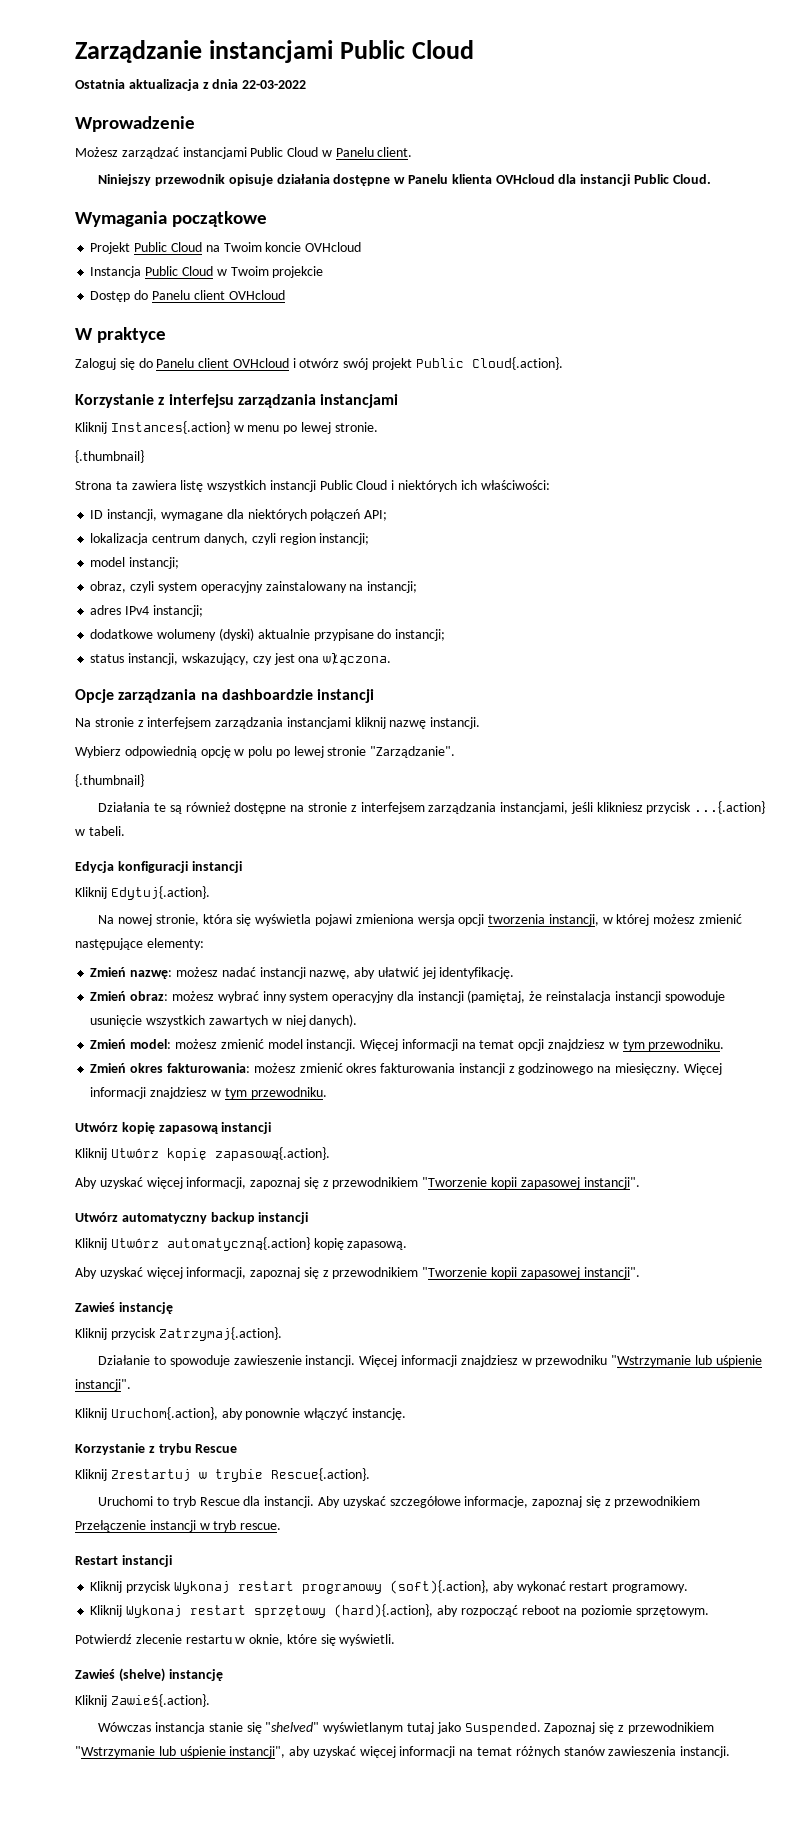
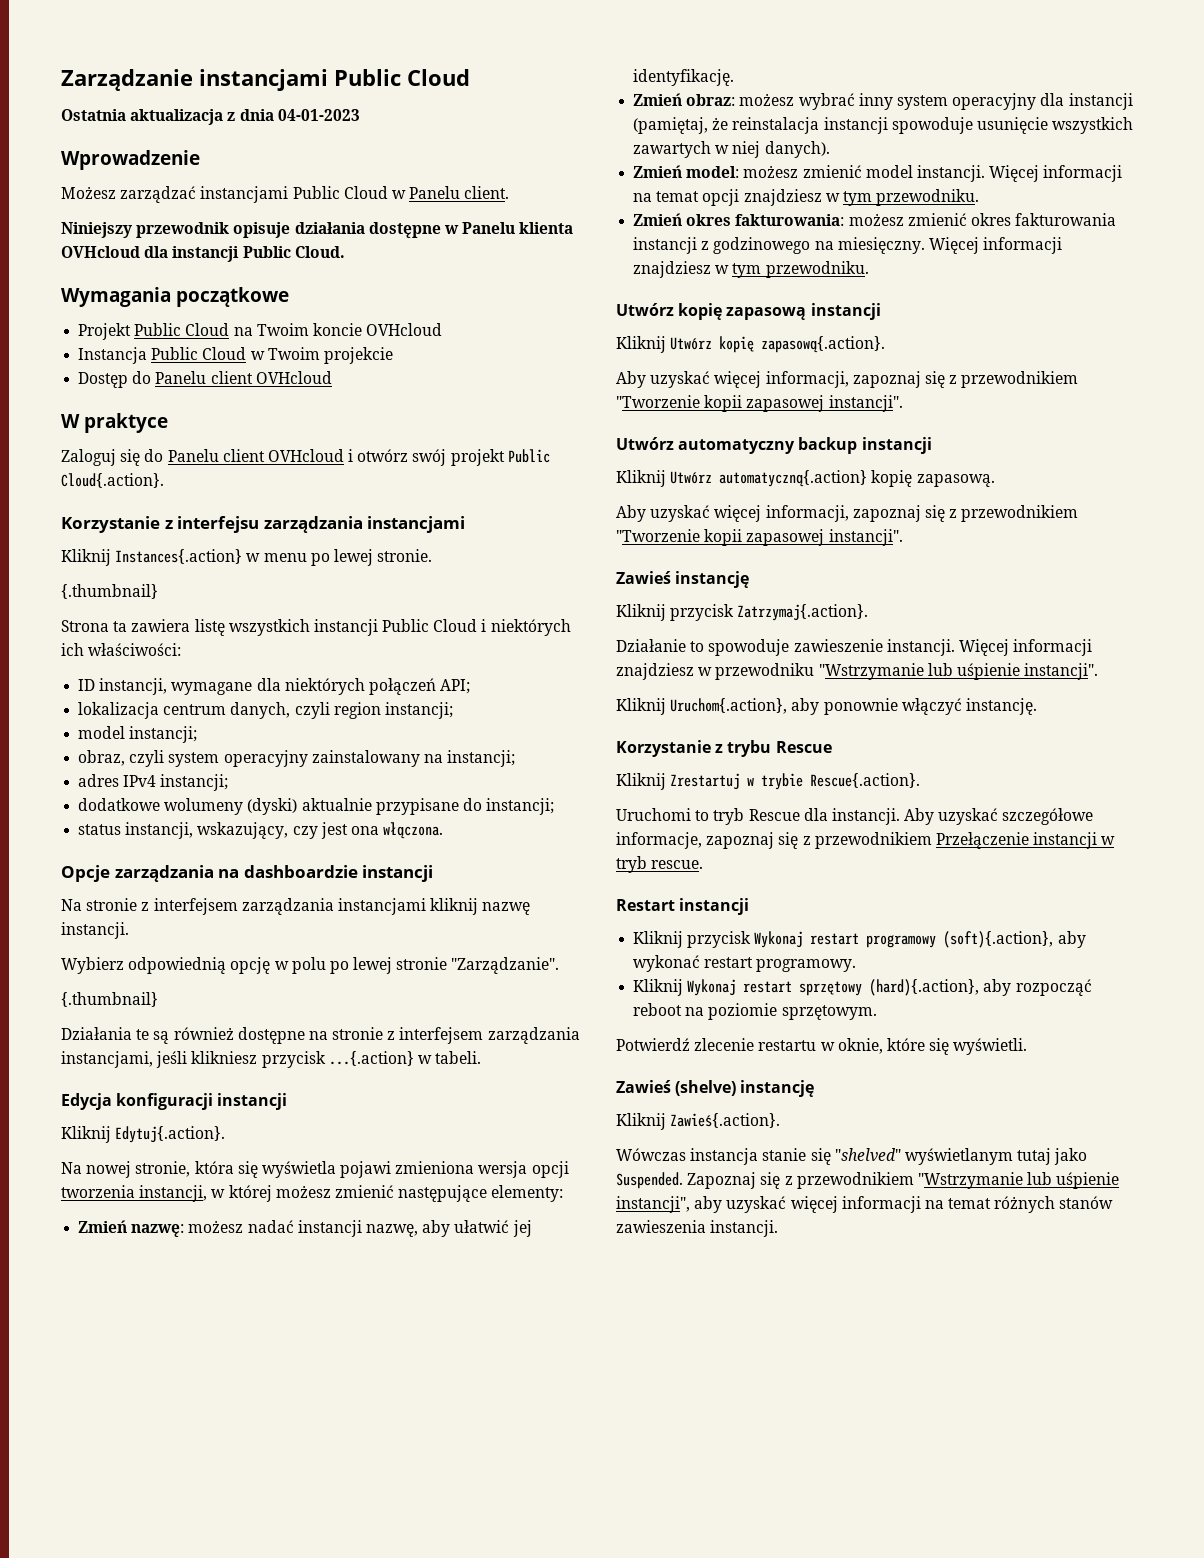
- Ostatnia aktualizacja z dnia 22-03-2022
+ Ostatnia aktualizacja z dnia 04-01-2023

